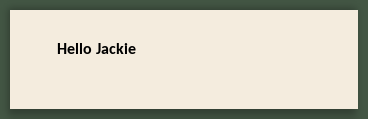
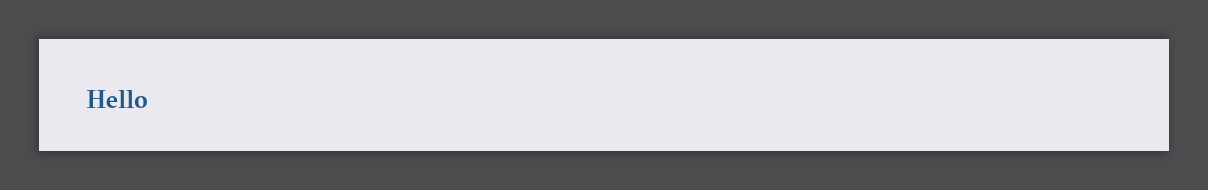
- Hello Jackie
+ Hello

